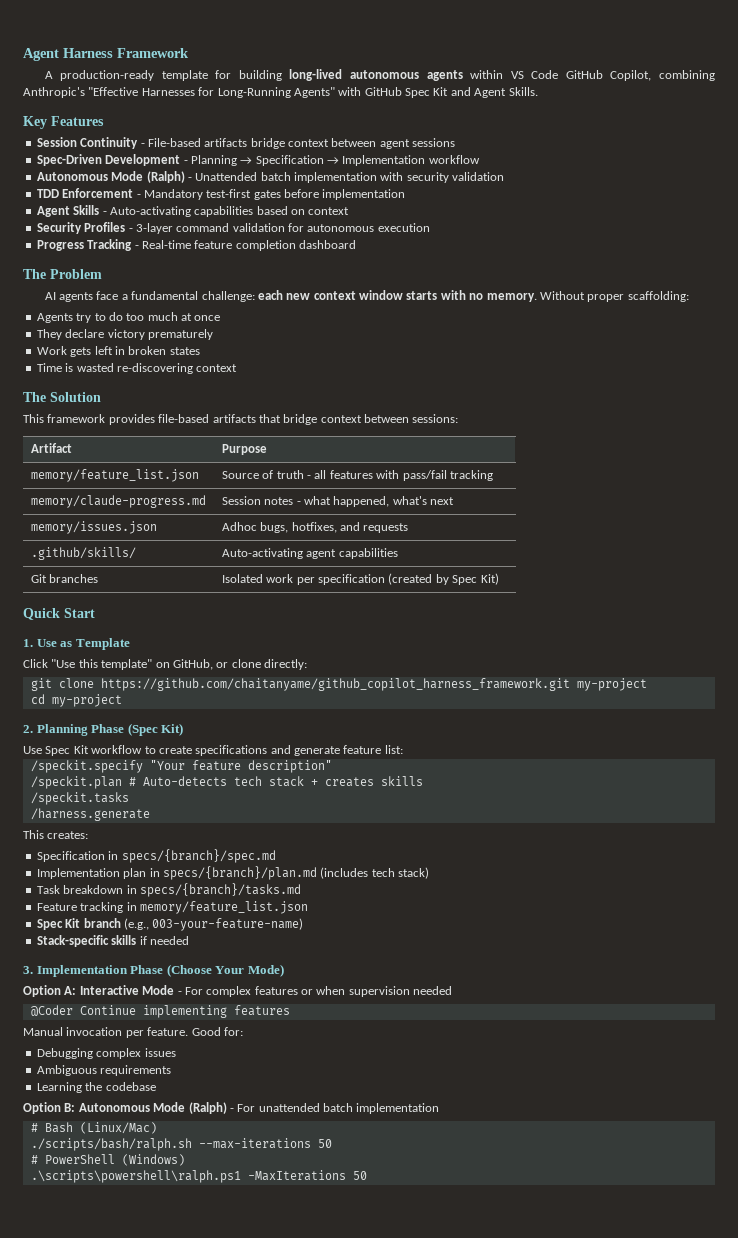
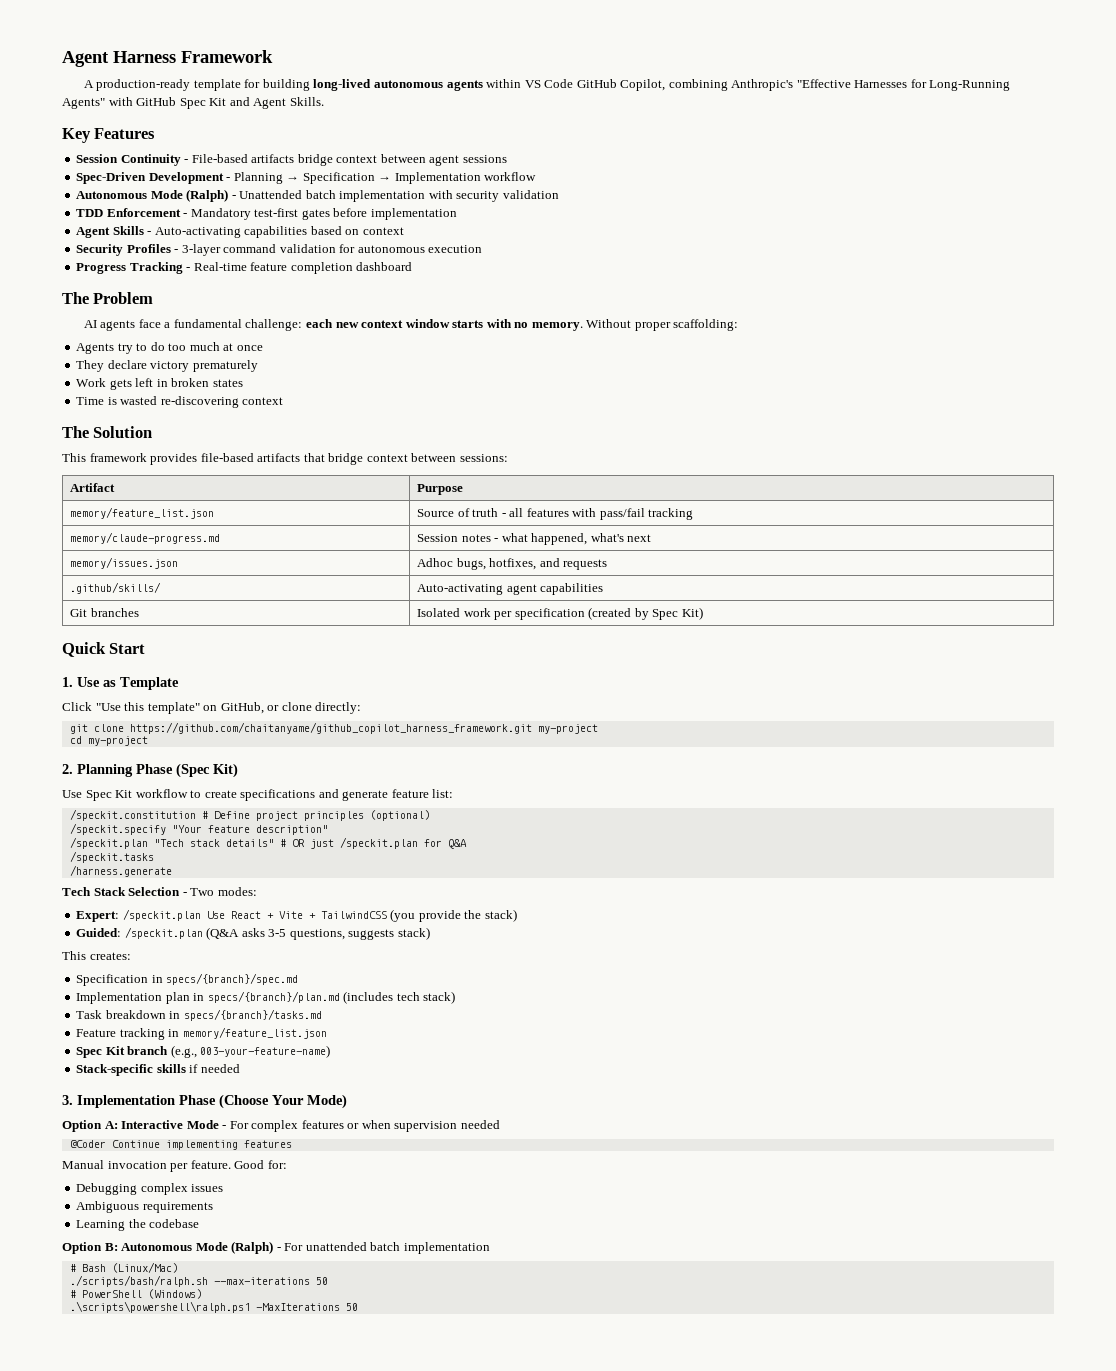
+ /speckit.constitution # Define project principles (optional)
- /speckit.plan # Auto-detects tech stack + creates skills
+ /speckit.plan "Tech stack details" # OR just /speckit.plan for Q&A
  /speckit.tasks
  /harness.generate
+ Tech Stack Selection - Two modes:
+ Expert: /speckit.plan Use React + Vite + TailwindCSS (you provide the stack)
+ Guided: /speckit.plan (Q&A asks 3-5 questions, suggests stack)

